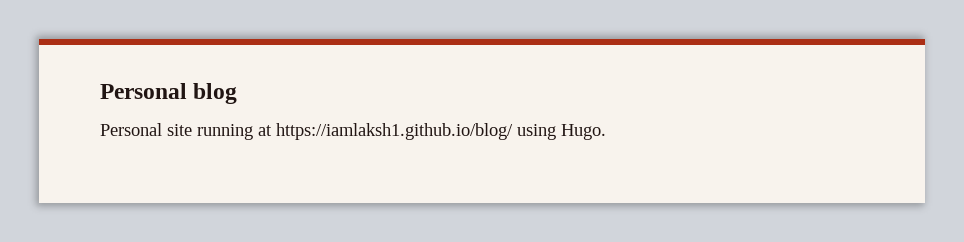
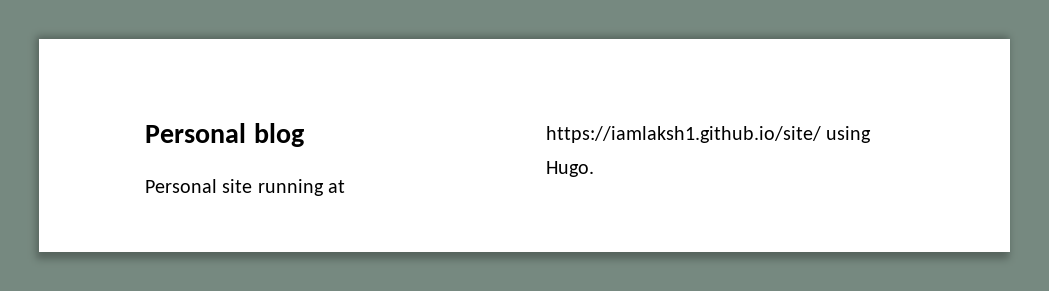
- Personal site running at https://iamlaksh1.github.io/blog/ using Hugo.
+ Personal site running at https://iamlaksh1.github.io/site/ using Hugo.

